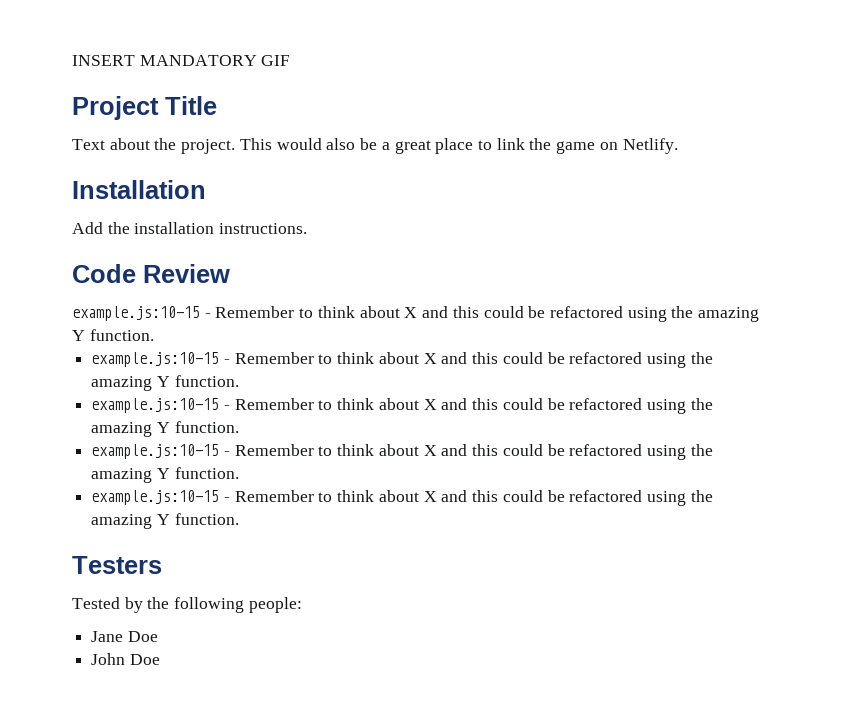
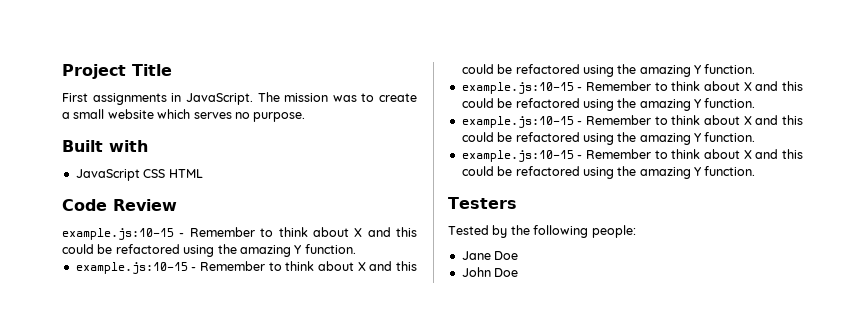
- INSERT MANDATORY GIF
- Text about the project. This would also be a great place to link the game on Netlify.
- Installation
- Add the installation instructions.
+ First assignments in JavaScript. The mission was to create a small website which serves no purpose.
+ Built with
+ JavaScript CSS HTML

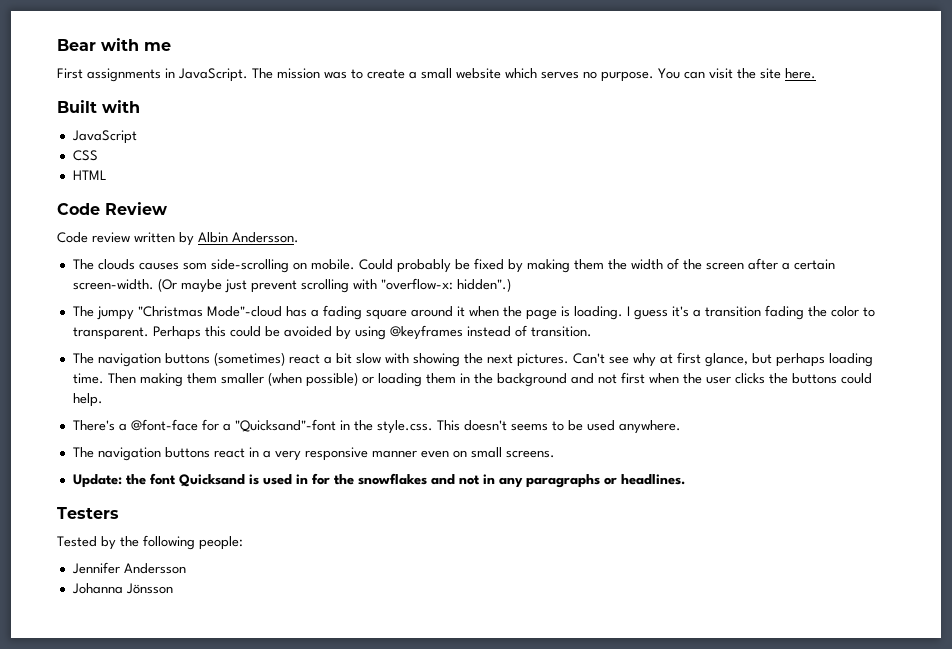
- Project Title
+ Bear with me
+ You can visit the site here.
- JavaScript CSS HTML
+ JavaScript
+ CSS
+ HTML
  Code Review
- example.js:10-15 - Remember to think about X and this could be refactored using the amazing Y function.
- example.js:10-15 - Remember to think about X and this could be refactored using the amazing Y function.
- example.js:10-15 - Remember to think about X and this could be refactored using the amazing Y function.
- example.js:10-15 - Remember to think about X and this could be refactored using the amazing Y function.
- example.js:10-15 - Remember to think about X and this could be refactored using the amazing Y function.
+ Code review written by Albin Andersson.
+ The clouds causes som side-scrolling on mobile. Could probably be fixed by making them the width of the screen after a certain screen-width. (Or maybe just prevent scrolling with "overflow-x: hidden".)
+ The jumpy "Christmas Mode"-cloud has a fading square around it when the page is loading. I guess it's a transition fading the color to transparent. Perhaps this could be avoided by using @keyframes instead of transition.
+ The navigation buttons (sometimes) react a bit slow with showing the next pictures. Can't see why at first glance, but perhaps loading time. Then making them smaller (when possible) or loading them in the background and not first when the user clicks the buttons could help.
+ There's a @font-face for a "Quicksand"-font in the style.css. This doesn't seems to be used anywhere.
+ The navigation buttons react in a very responsive manner even on small screens.
+ Update: the font Quicksand is used in for the snowflakes and not in any paragraphs or headlines.
- Jane Doe
- John Doe
+ Jennifer Andersson
+ Johanna Jönsson

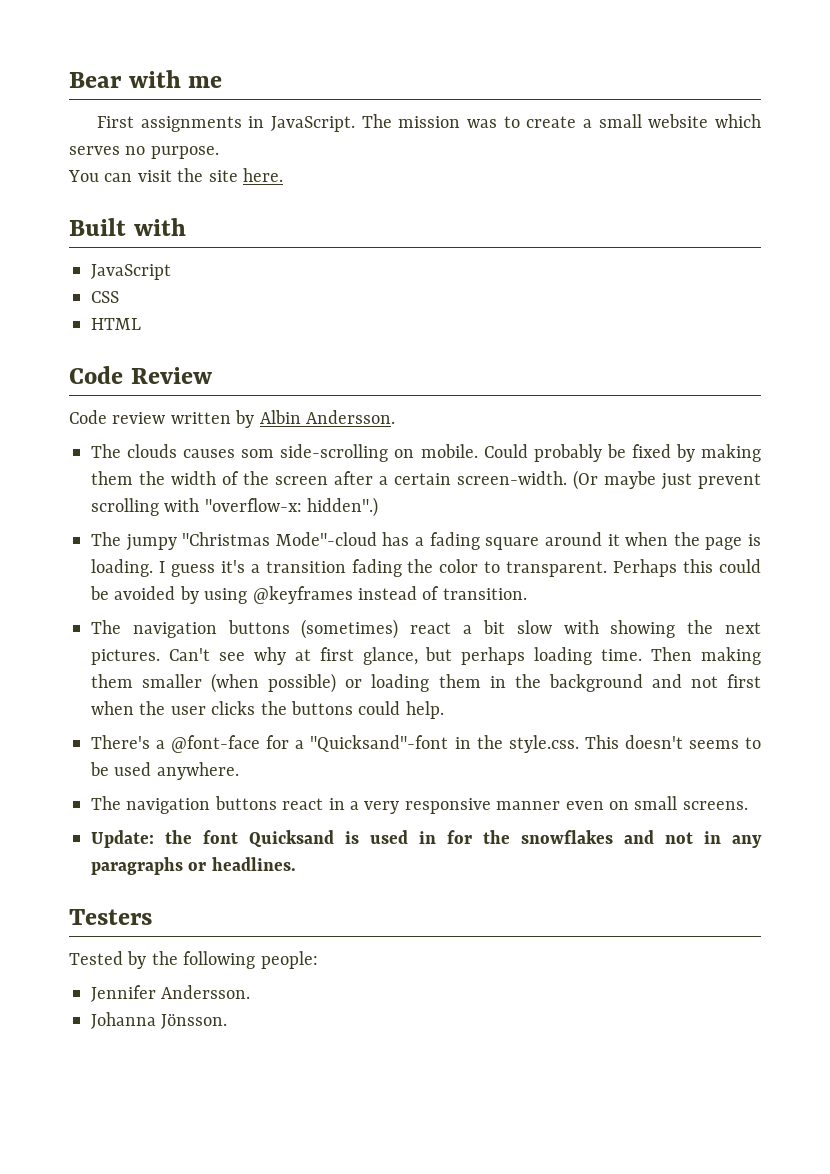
- The mission was to create a small website which serves no purpose. You can visit the site here.
+ The mission was to create a small website which serves no purpose.
+ You can visit the site here.
- Jennifer Andersson
+ Jennifer Andersson.
- Johanna Jönsson
+ Johanna Jönsson.

